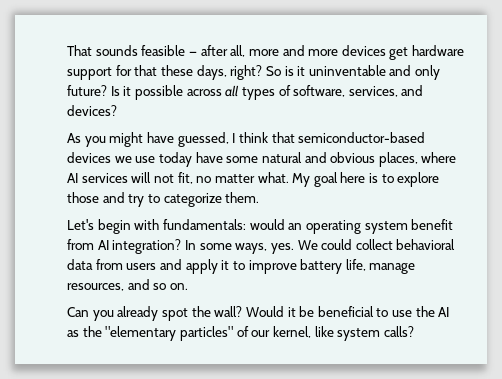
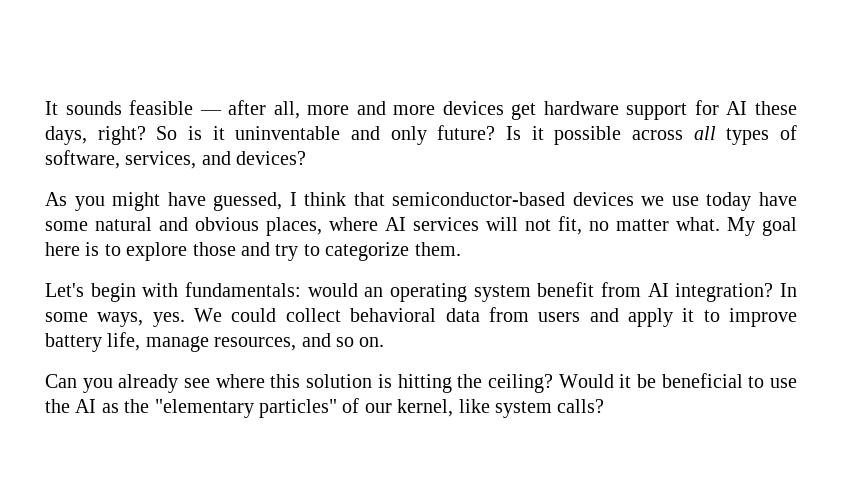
- That sounds feasible — after all, more and more devices get hardware support for that these days, right?
+ It sounds feasible — after all, more and more devices get hardware support for AI these days, right?
- Can you already spot the wall?
+ Can you already see where this solution is hitting the ceiling?

